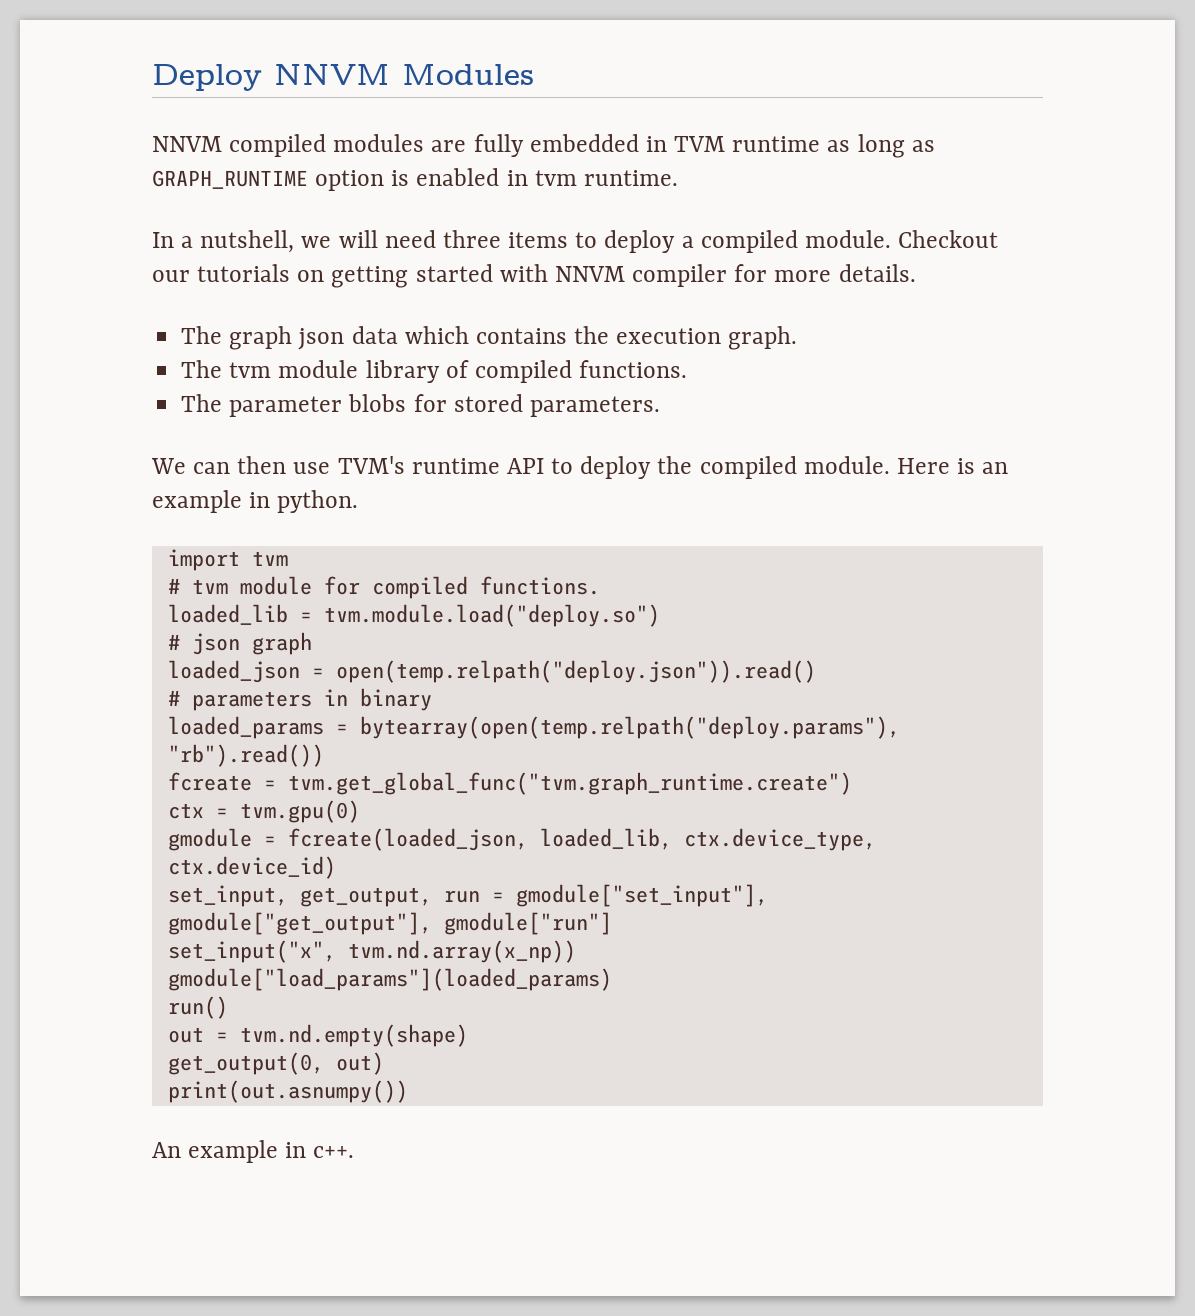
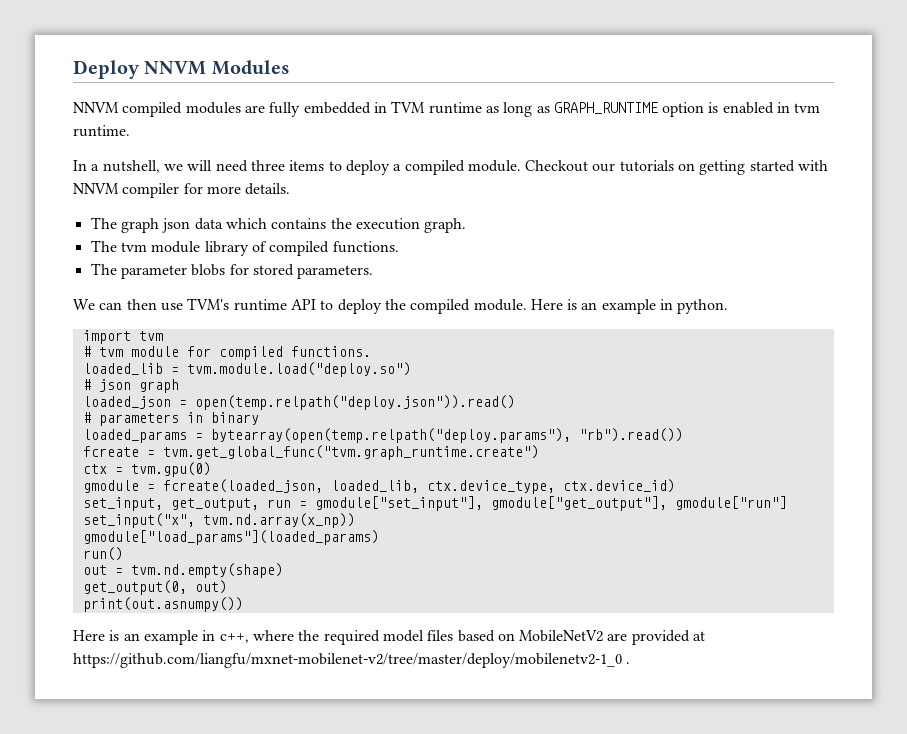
- An example in c++.
+ Here is an example in c++, where the required model files based on MobileNetV2 are provided at https://github.com/liangfu/mxnet-mobilenet-v2/tree/master/deploy/mobilenetv2-1_0 .

